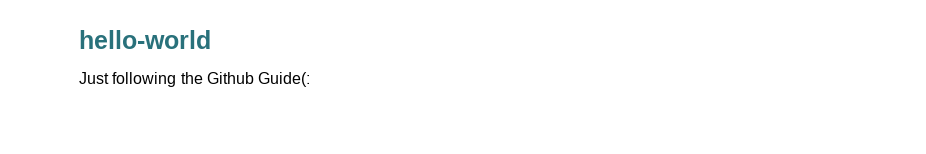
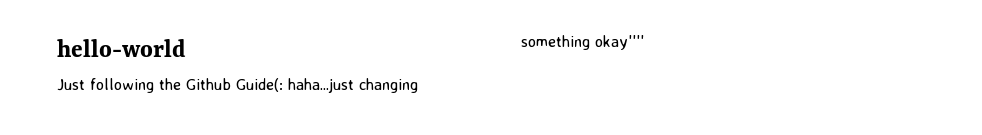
- Just following the Github Guide(:
+ Just following the Github Guide(: haha...just changing something okay''''

